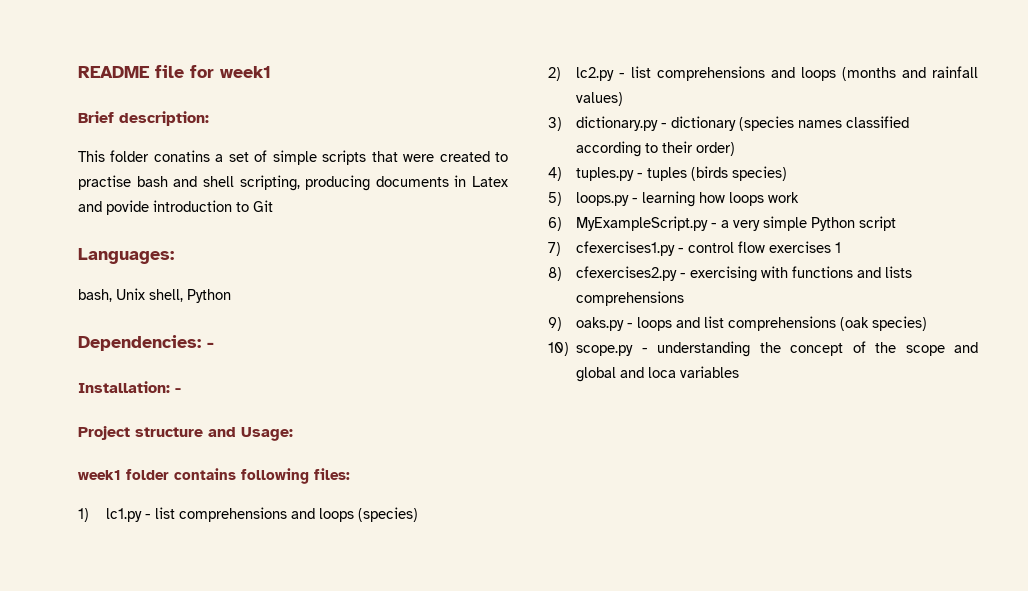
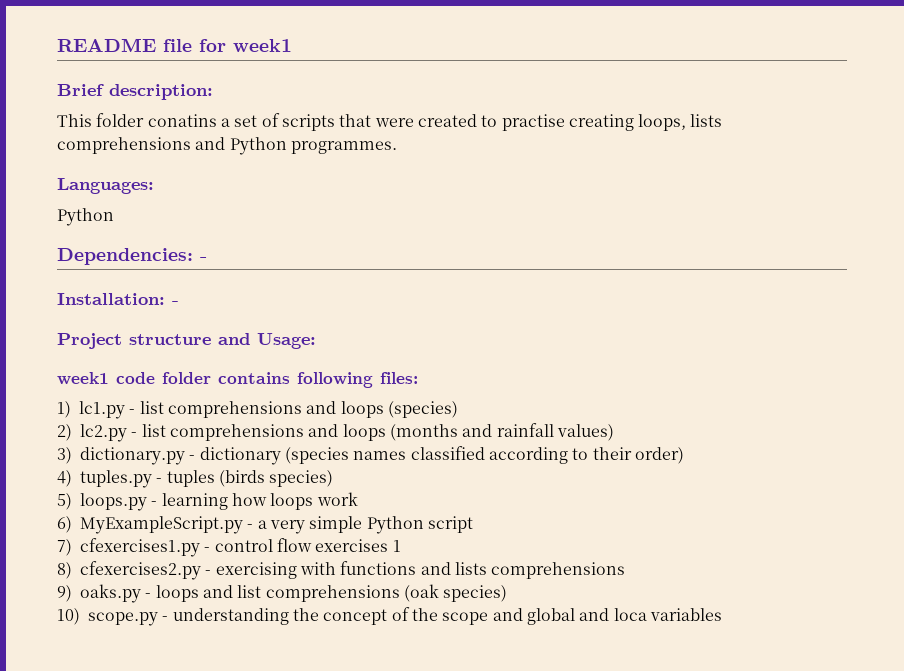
- This folder conatins a set of simple scripts that were created to practise bash and shell scripting, producing documents in Latex and povide introduction to Git
+ This folder conatins a set of scripts that were created to practise creating loops, lists comprehensions and Python programmes.
  Languages:
- bash, Unix shell, Python
+ Python
- week1 folder contains following files:
+ week1 code folder contains following files:

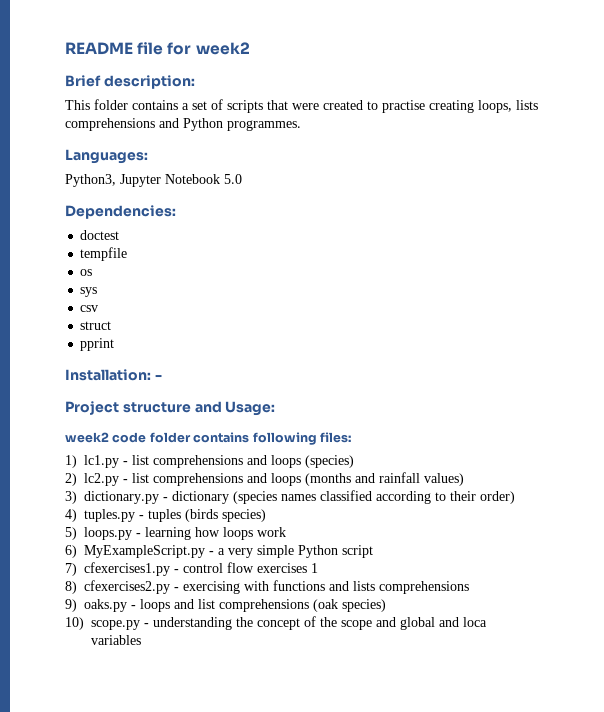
- README file for week1
+ README file for week2
- This folder conatins a set of scripts that were created to practise creating loops, lists comprehensions and Python programmes.
+ This folder contains a set of scripts that were created to practise creating loops, lists comprehensions and Python programmes.
  Languages:
- Python
- Dependencies: -
+ Python3, Jupyter Notebook 5.0
+ Dependencies:
+ doctest
+ tempfile
+ os
+ sys
+ csv
+ struct
+ pprint
- week1 code folder contains following files:
+ week2 code folder contains following files:

